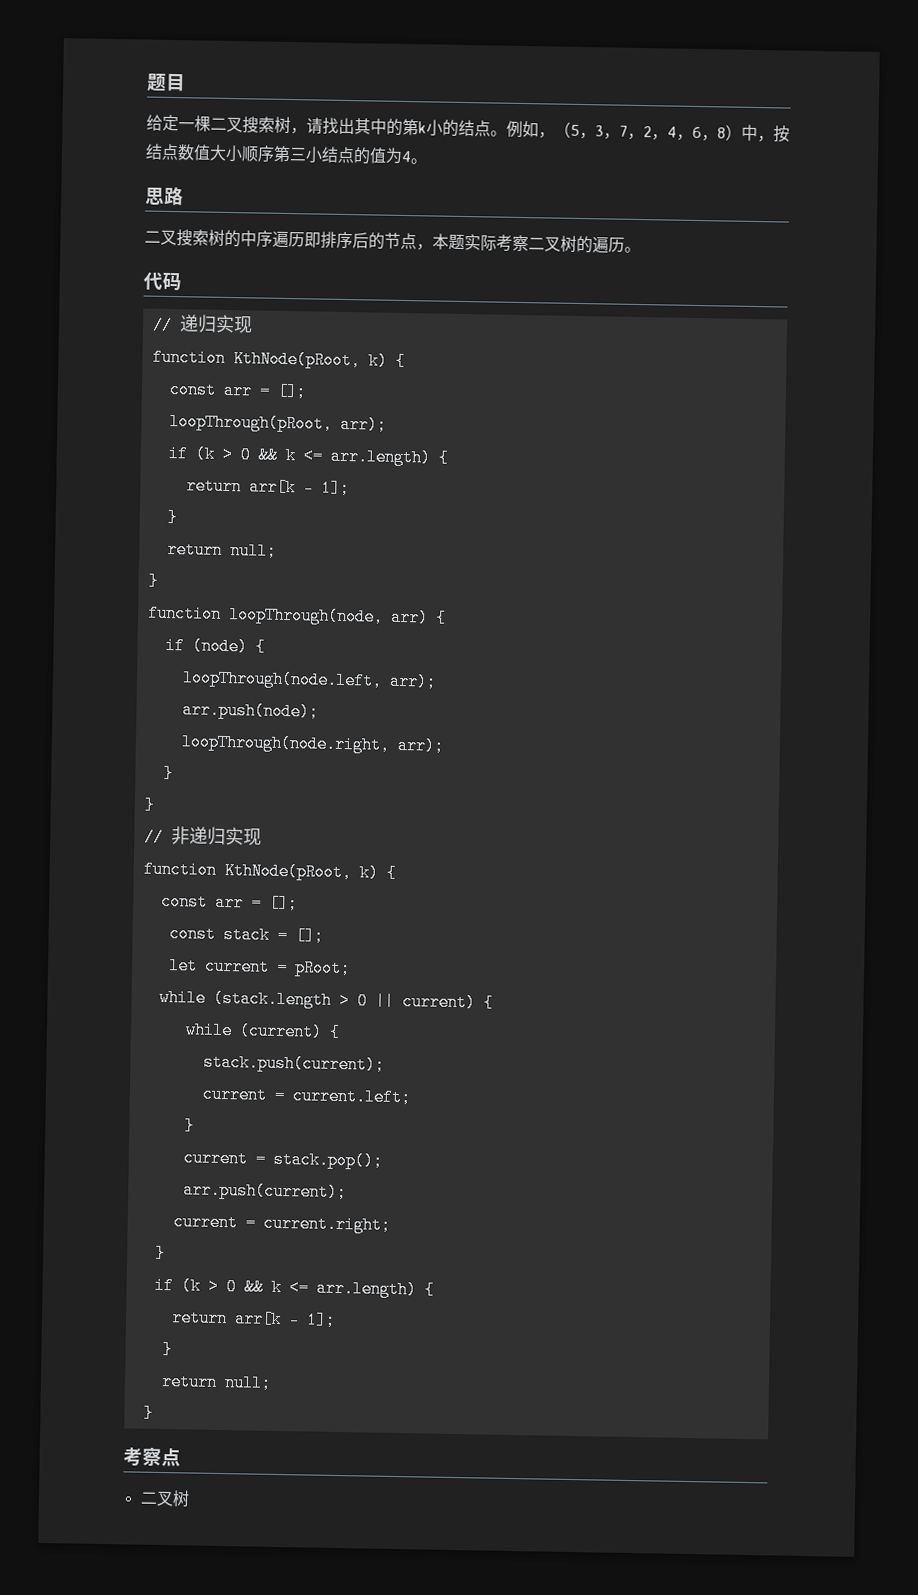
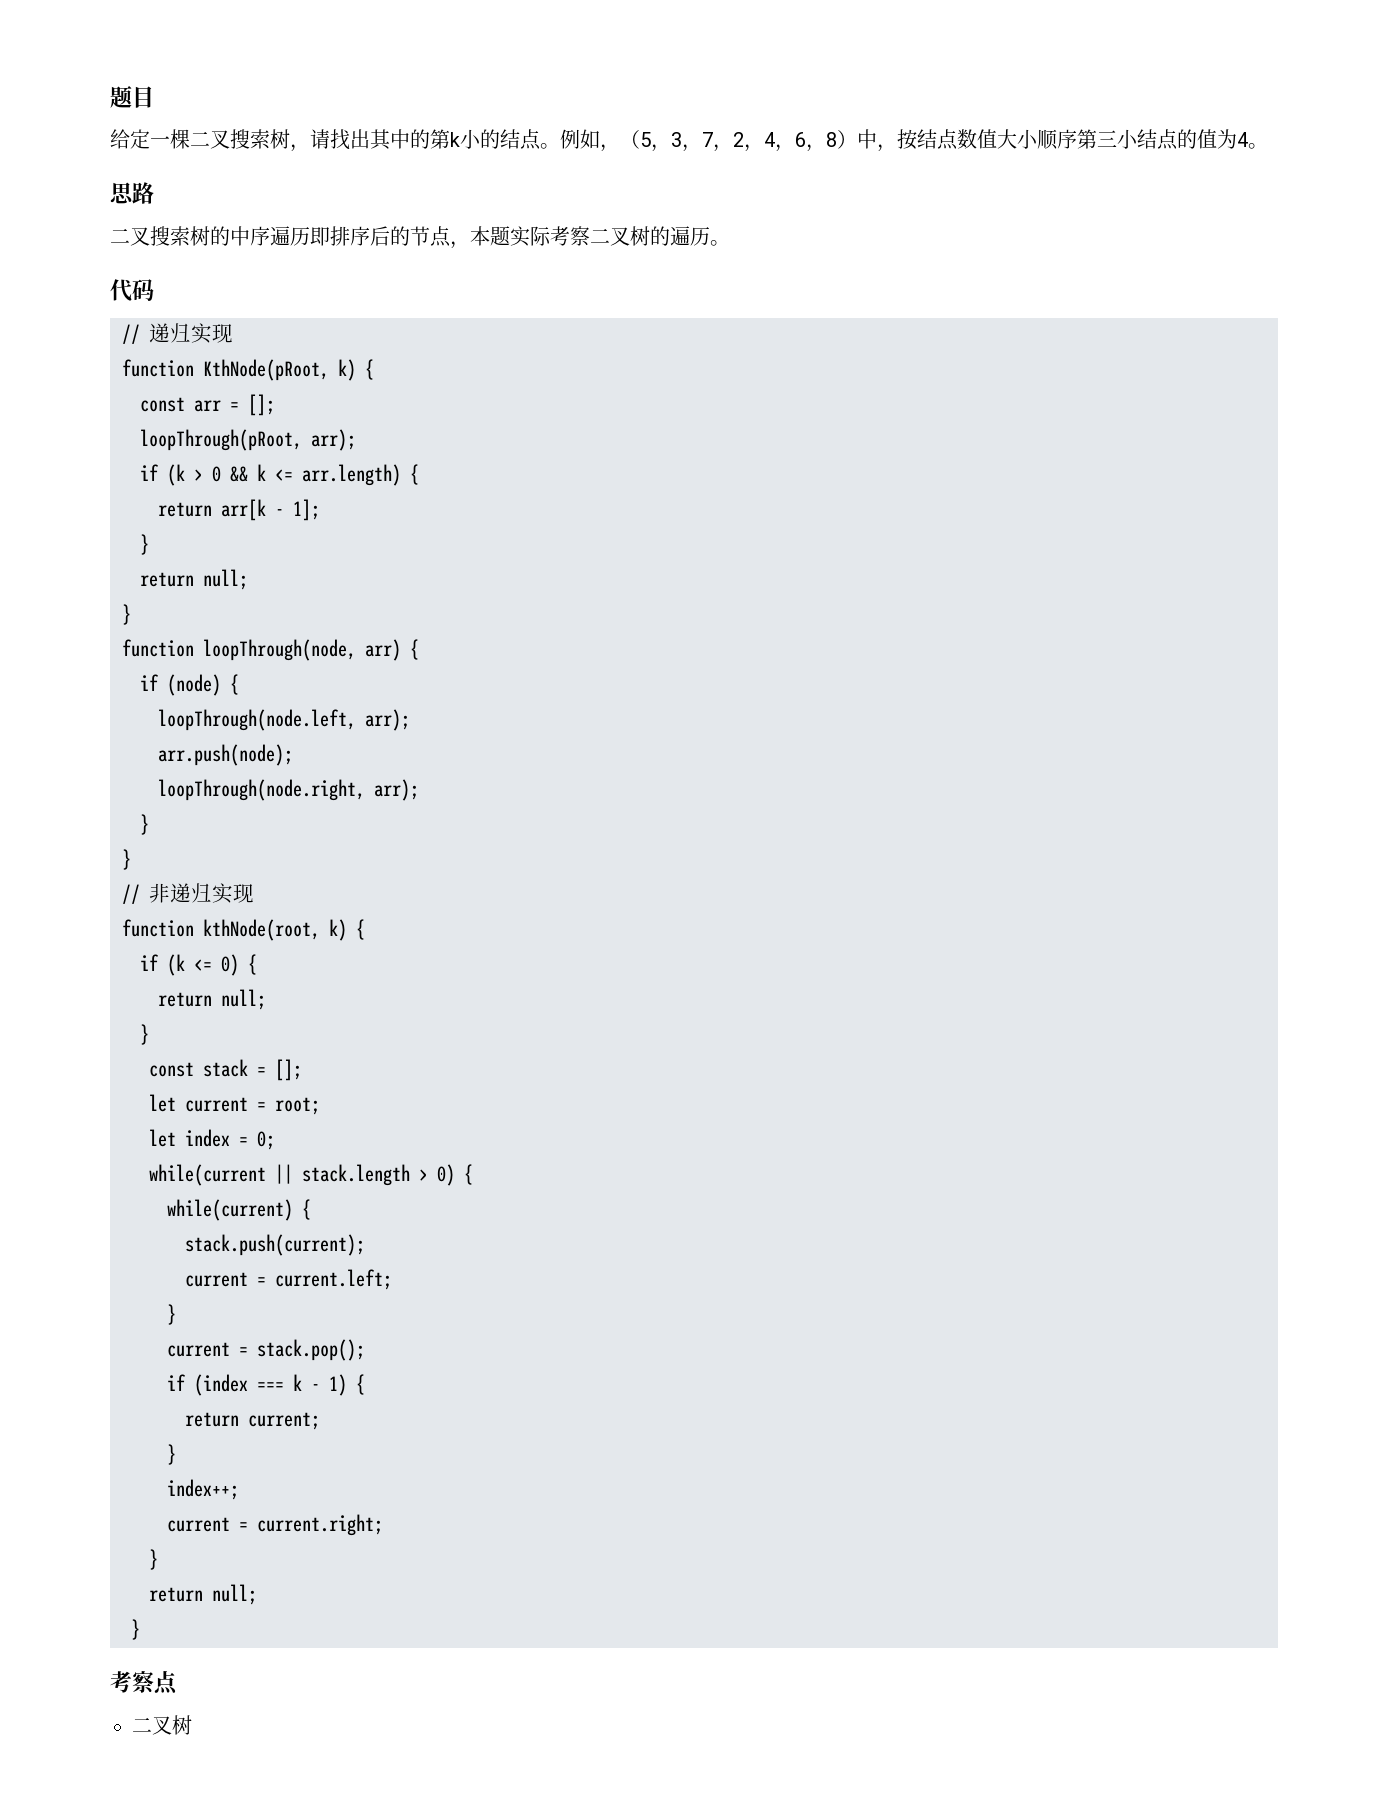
  // 非递归实现
- function KthNode(pRoot, k) {
- const arr = [];
+ function kthNode(root, k) {
+ if (k <= 0) {
+ return null;
+ }
- let current = pRoot;
- while (stack.length > 0 || current) {
- while (current) {
+ let current = root;
+ let index = 0;
+ while(current || stack.length > 0) {
+ while(current) {
- arr.push(current);
+ if (index === k - 1) {
+ return current;
+ }
+ index++;
  current = current.right;
- }
- if (k > 0 && k <= arr.length) {
- return arr[k - 1];

